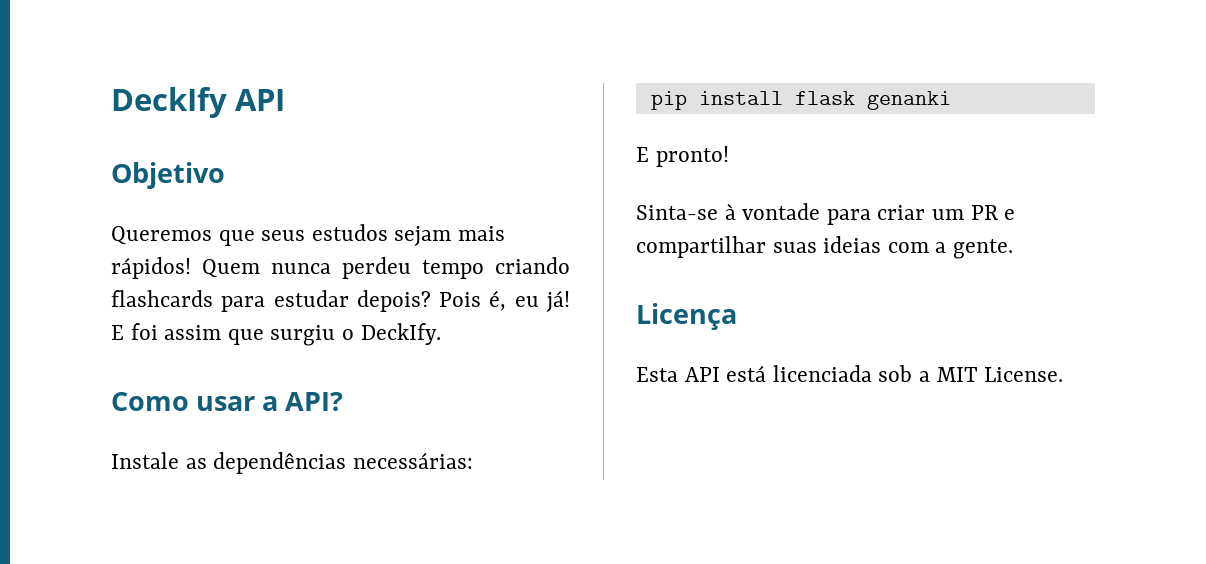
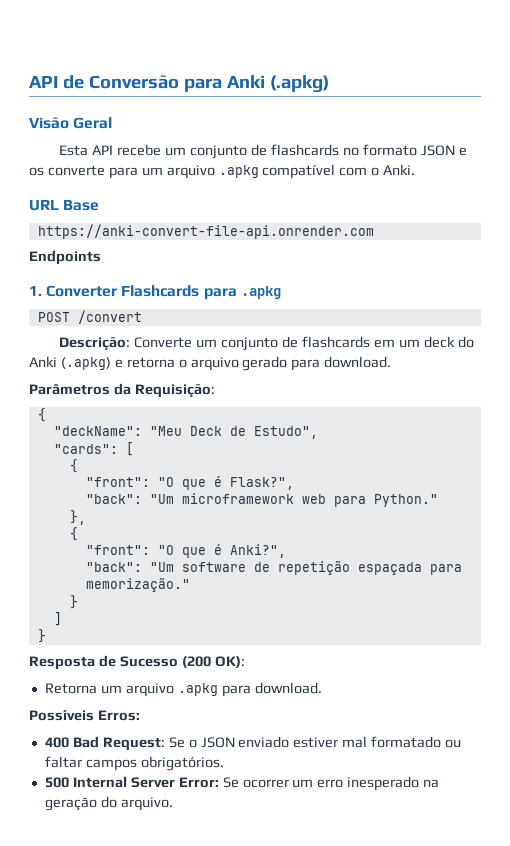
- DeckIfy API
- Objetivo
- Queremos que seus estudos sejam mais rápidos! Quem nunca perdeu tempo criando flashcards para estudar depois? Pois é, eu já! E foi assim que surgiu o DeckIfy.
- Como usar a API?
- Instale as dependências necessárias:
- pip install flask genanki
- E pronto!
- Sinta-se à vontade para criar um PR e compartilhar suas ideias com a gente.
- Licença
- Esta API está licenciada sob a MIT License.
+ API de Conversão para Anki (.apkg)
+ Visão Geral
+ Esta API recebe um conjunto de flashcards no formato JSON e os converte para um arquivo .apkg compatível com o Anki.
+ URL Base
+ https://anki-convert-file-api.onrender.com
+ Endpoints
+ 1. Converter Flashcards para .apkg
+ POST /convert
+ Descrição: Converte um conjunto de flashcards em um deck do Anki (.apkg) e retorna o arquivo gerado para download.
+ Parâmetros da Requisição:
+ {
+ "deckName": "Meu Deck de Estudo",
+ "cards": [
+ {
+ "front": "O que é Flask?",
+ "back": "Um microframework web para Python."
+ },
+ {
+ "front": "O que é Anki?",
+ "back": "Um software de repetição espaçada para memorização."
+ }
+ ]
+ }
+ Resposta de Sucesso (200 OK):
+ Retorna um arquivo .apkg para download.
+ Possíveis Erros:
+ 400 Bad Request: Se o JSON enviado estiver mal formatado ou faltar campos obrigatórios.
+ 500 Internal Server Error: Se ocorrer um erro inesperado na geração do arquivo.

